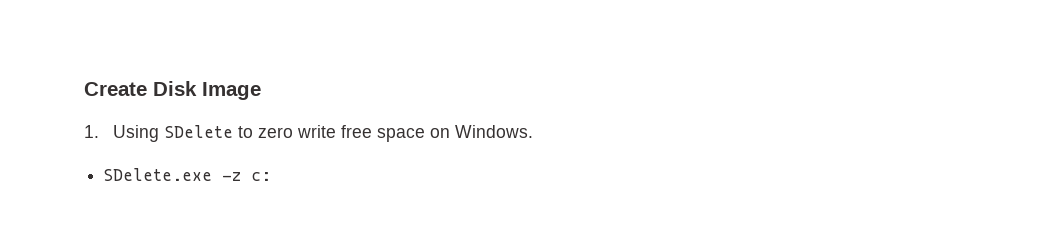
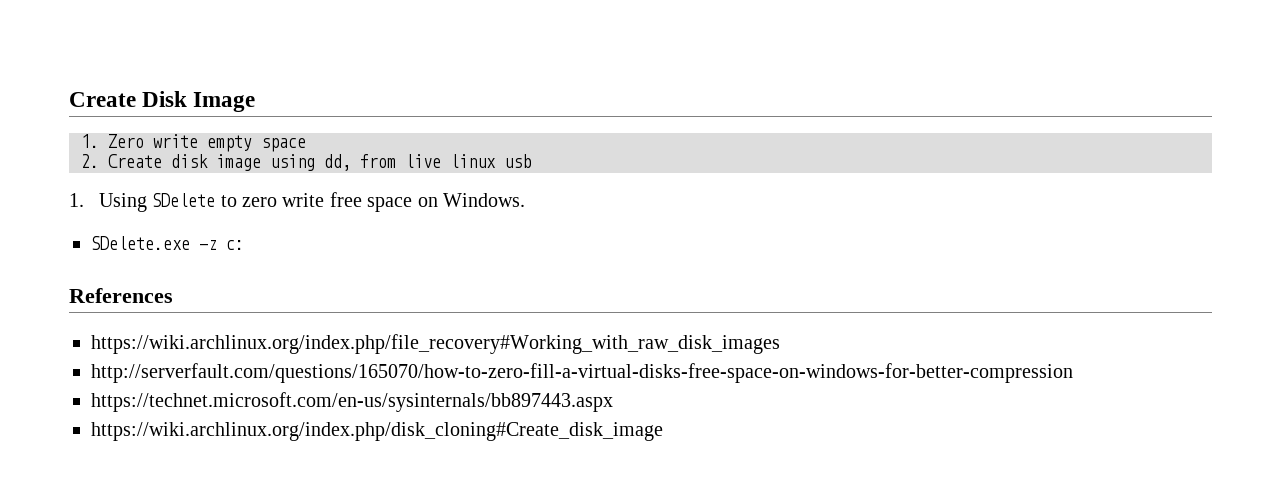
+ 1. Zero write empty space
+ 2. Create disk image using dd, from live linux usb
+ References
+ https://wiki.archlinux.org/index.php/file_recovery#Working_with_raw_disk_images
+ http://serverfault.com/questions/165070/how-to-zero-fill-a-virtual-disks-free-space-on-windows-for-better-compression
+ https://technet.microsoft.com/en-us/sysinternals/bb897443.aspx
+ https://wiki.archlinux.org/index.php/disk_cloning#Create_disk_image

